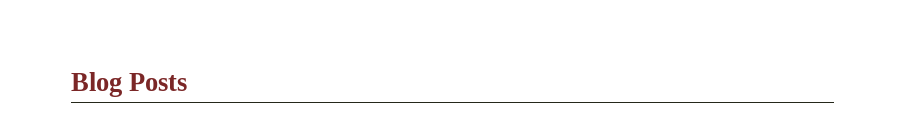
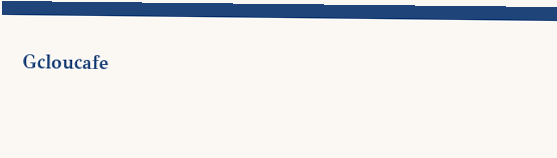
- Blog Posts
+ Gcloucafe

